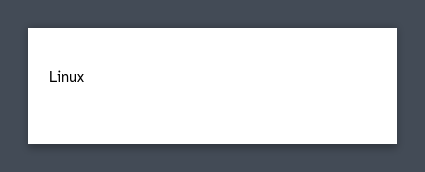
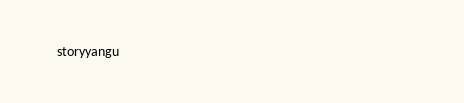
- Linux
+ storyyangu

